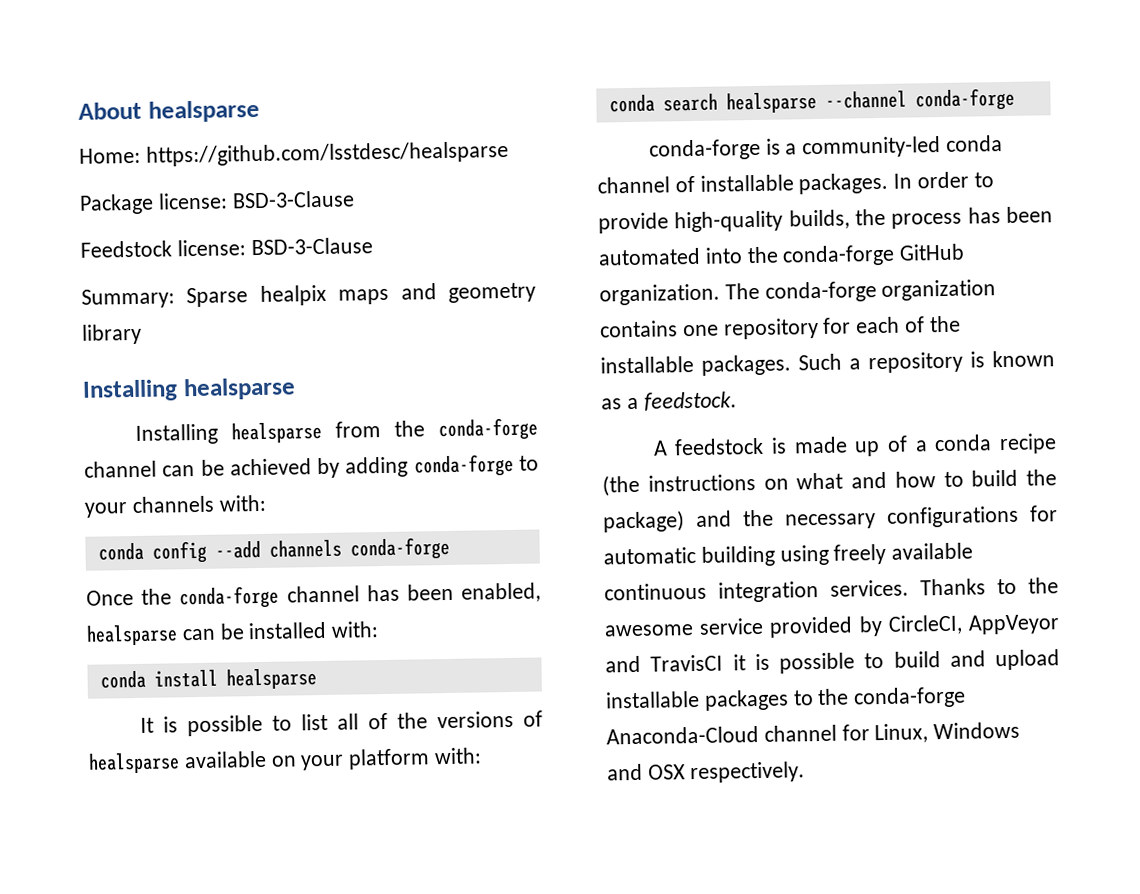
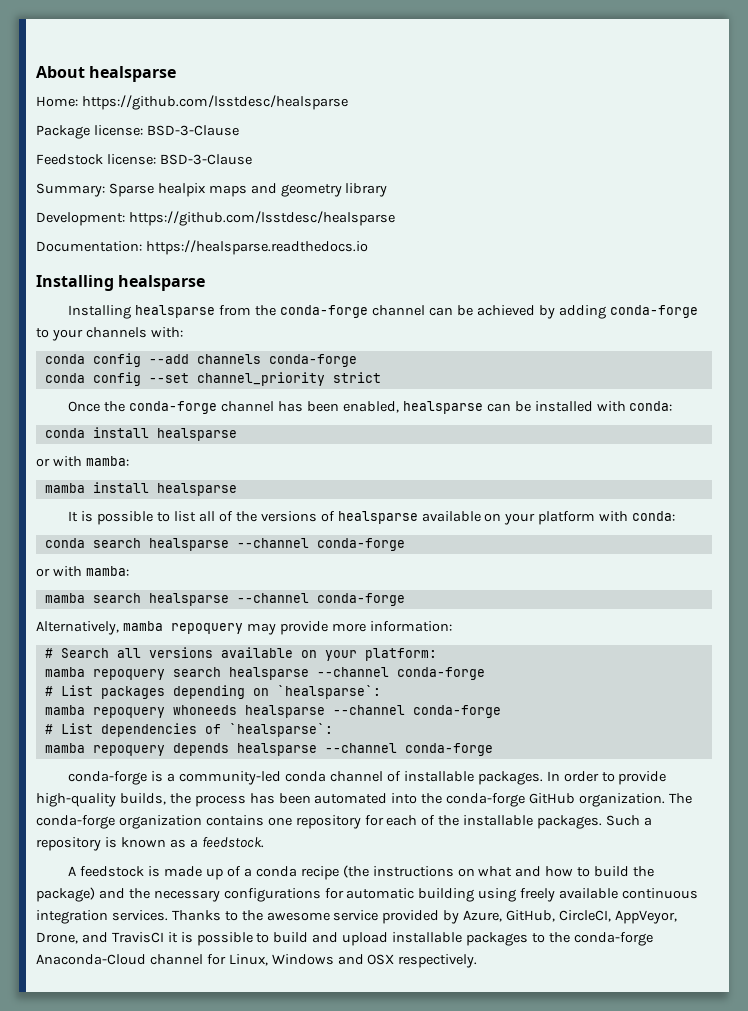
+ Development: https://github.com/lsstdesc/healsparse
+ Documentation: https://healsparse.readthedocs.io
+ conda config --set channel_priority strict
- Once the conda-forge channel has been enabled, healsparse can be installed with:
+ Once the conda-forge channel has been enabled, healsparse can be installed with conda:
  conda install healsparse
+ or with mamba:
+ mamba install healsparse
- It is possible to list all of the versions of healsparse available on your platform with:
+ It is possible to list all of the versions of healsparse available on your platform with conda:
  conda search healsparse --channel conda-forge
+ or with mamba:
+ mamba search healsparse --channel conda-forge
+ Alternatively, mamba repoquery may provide more information:
+ # Search all versions available on your platform:
+ mamba repoquery search healsparse --channel conda-forge
+ # List packages depending on `healsparse`:
+ mamba repoquery whoneeds healsparse --channel conda-forge
+ # List dependencies of `healsparse`:
+ mamba repoquery depends healsparse --channel conda-forge
- Thanks to the awesome service provided by CircleCI, AppVeyor and TravisCI it is possible to build and upload installable packages to the conda-forge Anaconda-Cloud channel for Linux, Windows and OSX respectively.
+ Thanks to the awesome service provided by Azure, GitHub, CircleCI, AppVeyor, Drone, and TravisCI it is possible to build and upload installable packages to the conda-forge Anaconda-Cloud channel for Linux, Windows and OSX respectively.

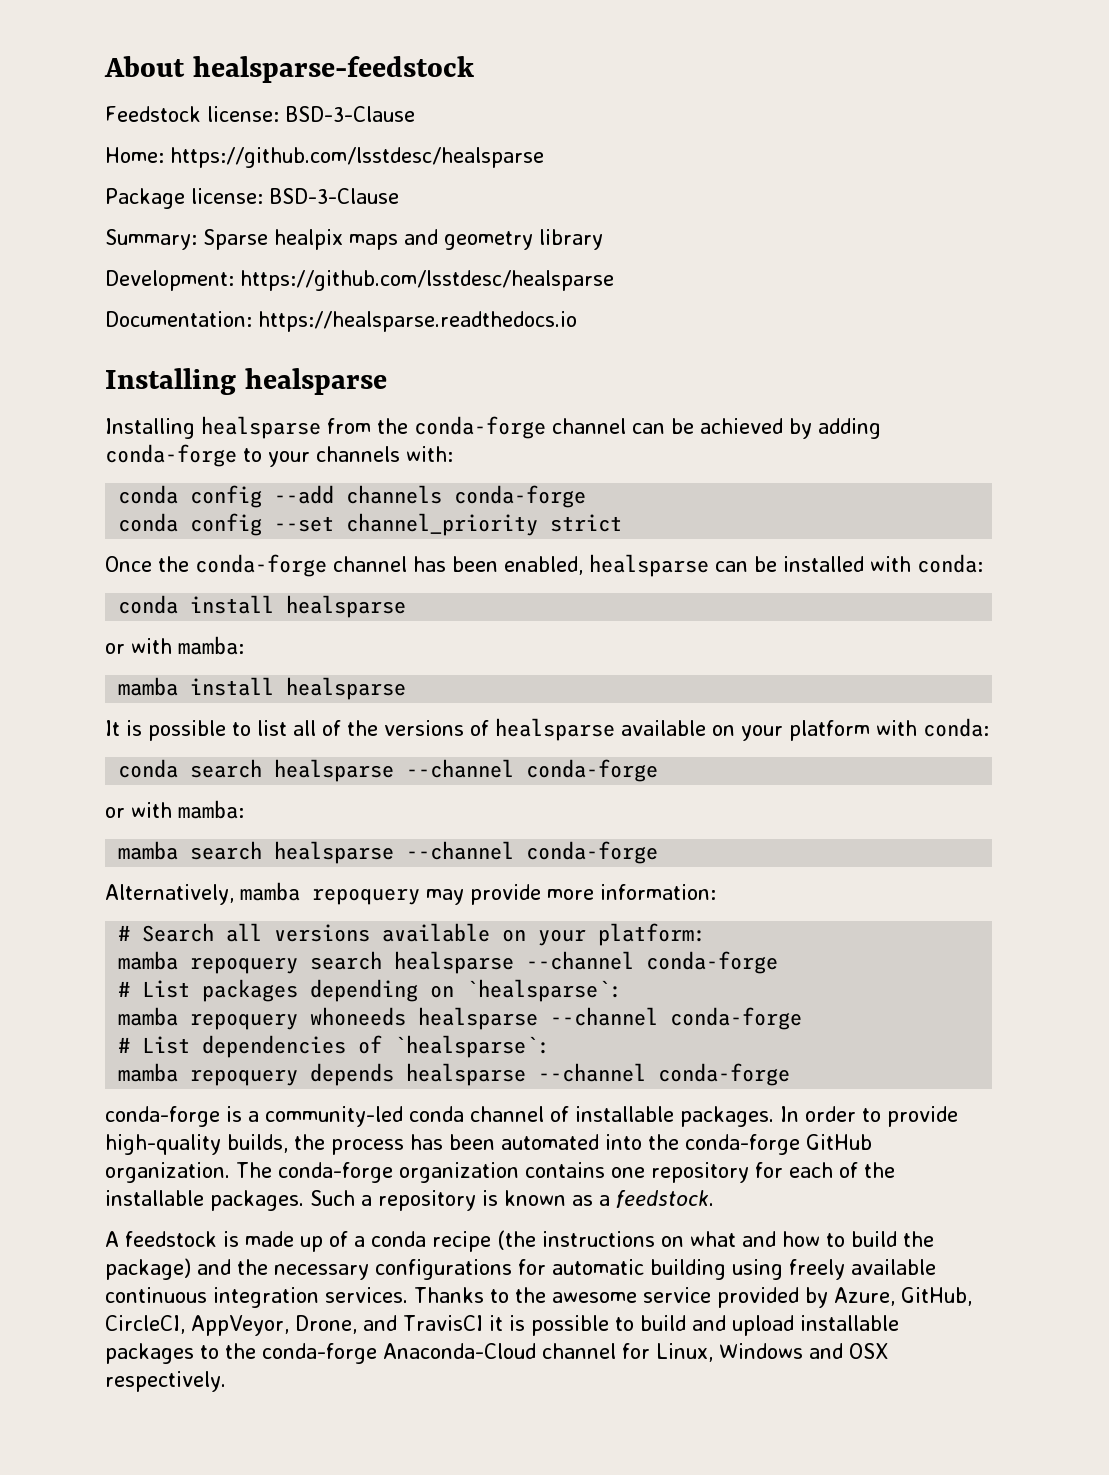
- About healsparse
+ About healsparse-feedstock
+ Feedstock license: BSD-3-Clause
- Feedstock license: BSD-3-Clause

